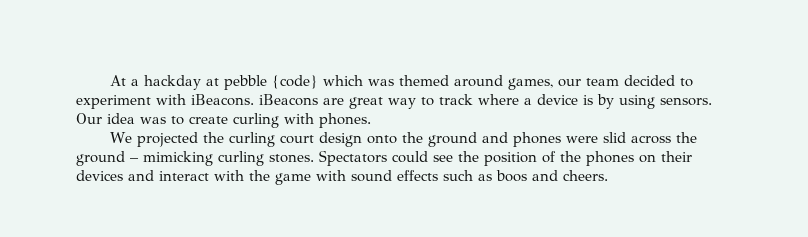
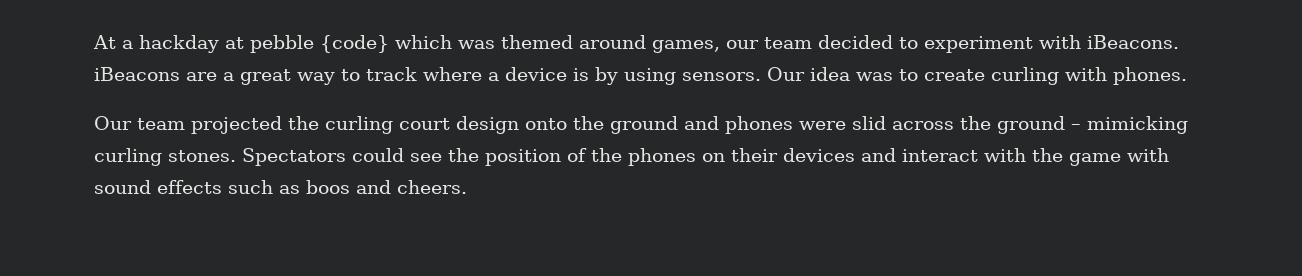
- At a hackday at pebble {code} which was themed around games, our team decided to experiment with iBeacons. iBeacons are great way to track where a device is by using sensors.
+ At a hackday at pebble {code} which was themed around games, our team decided to experiment with iBeacons. iBeacons are a great way to track where a device is by using sensors.
- We projected the curling court design onto the ground and phones were slid across the ground – mimicking curling stones.
+ Our team projected the curling court design onto the ground and phones were slid across the ground – mimicking curling stones.

